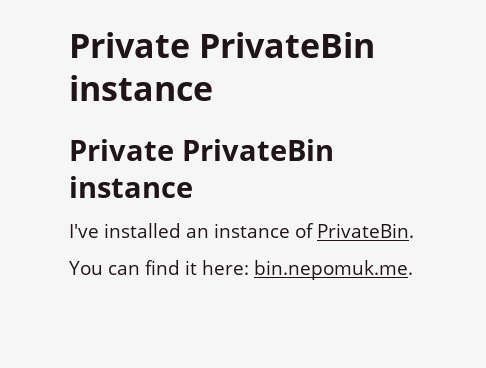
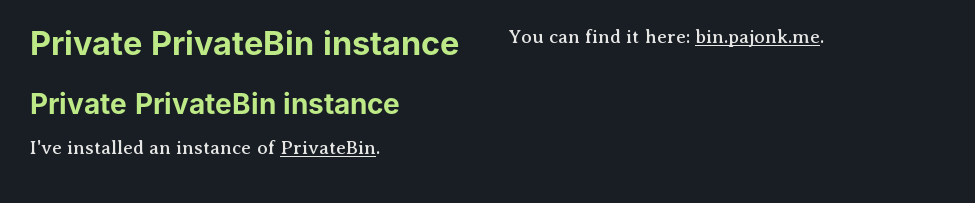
- You can find it here: bin.nepomuk.me.
+ You can find it here: bin.pajonk.me.

